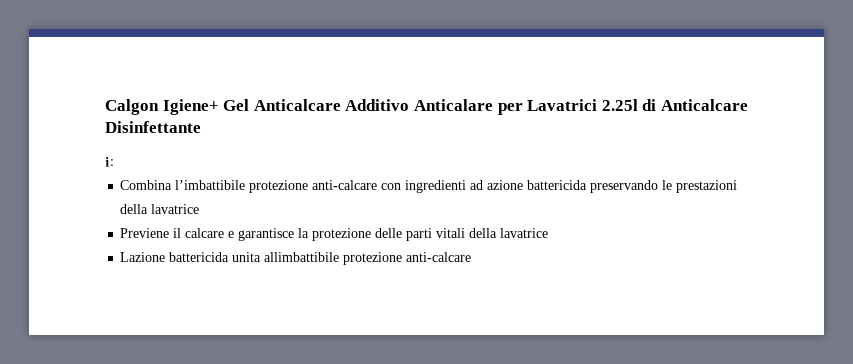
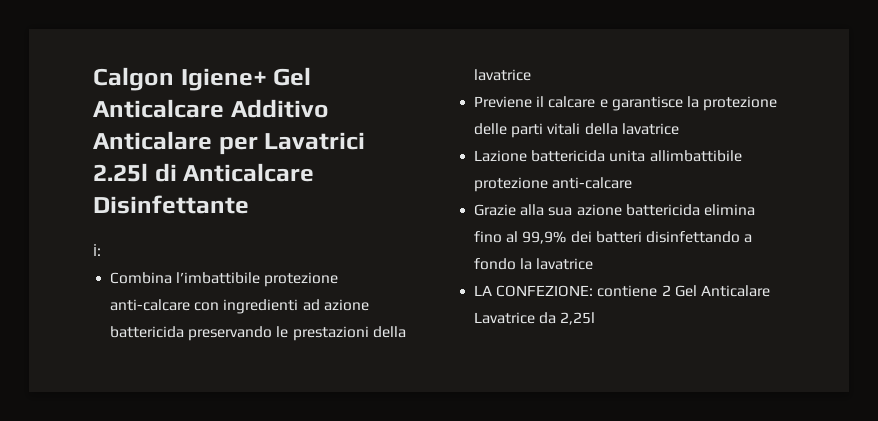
+ Grazie alla sua azione battericida elimina fino al 99,9% dei batteri disinfettando a fondo la lavatrice
+ LA CONFEZIONE: contiene 2 Gel Anticalare Lavatrice da 2,25l

